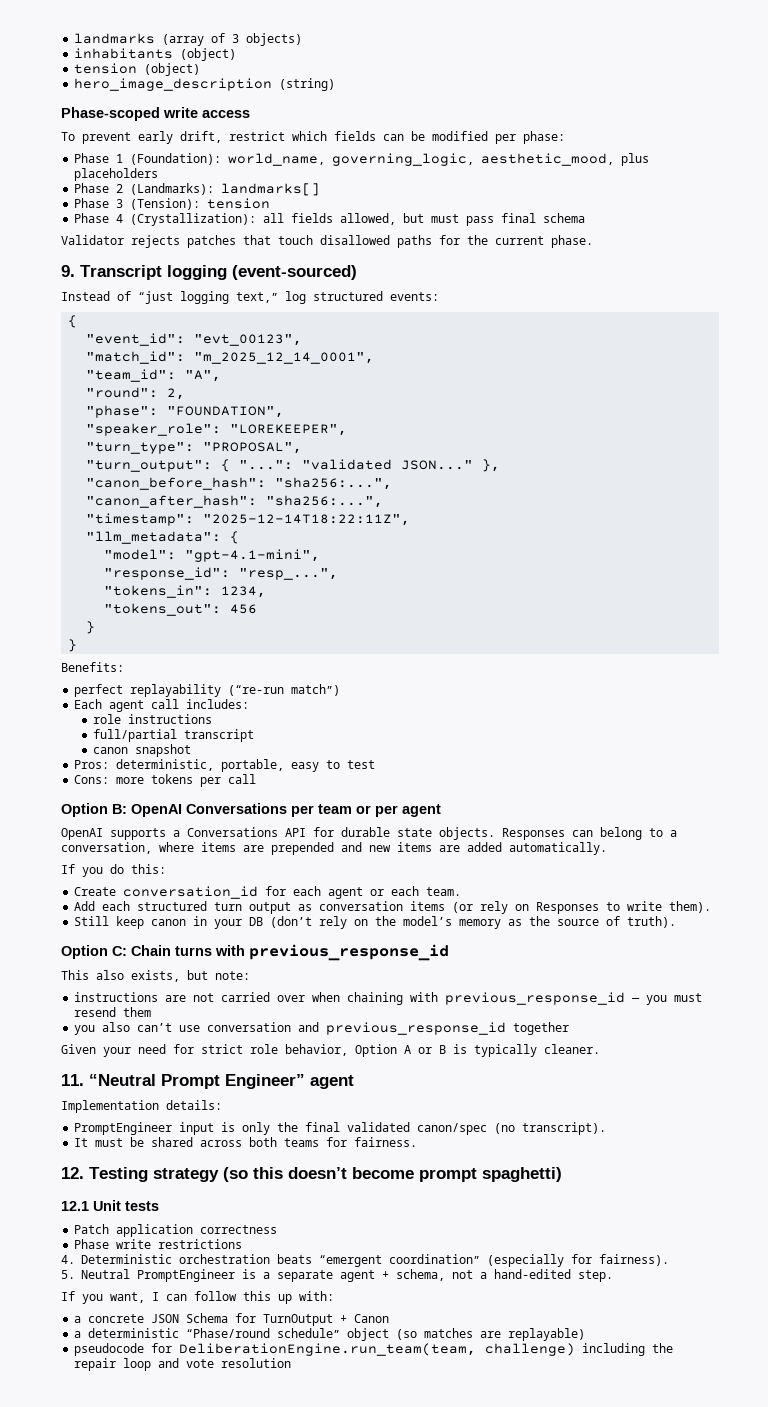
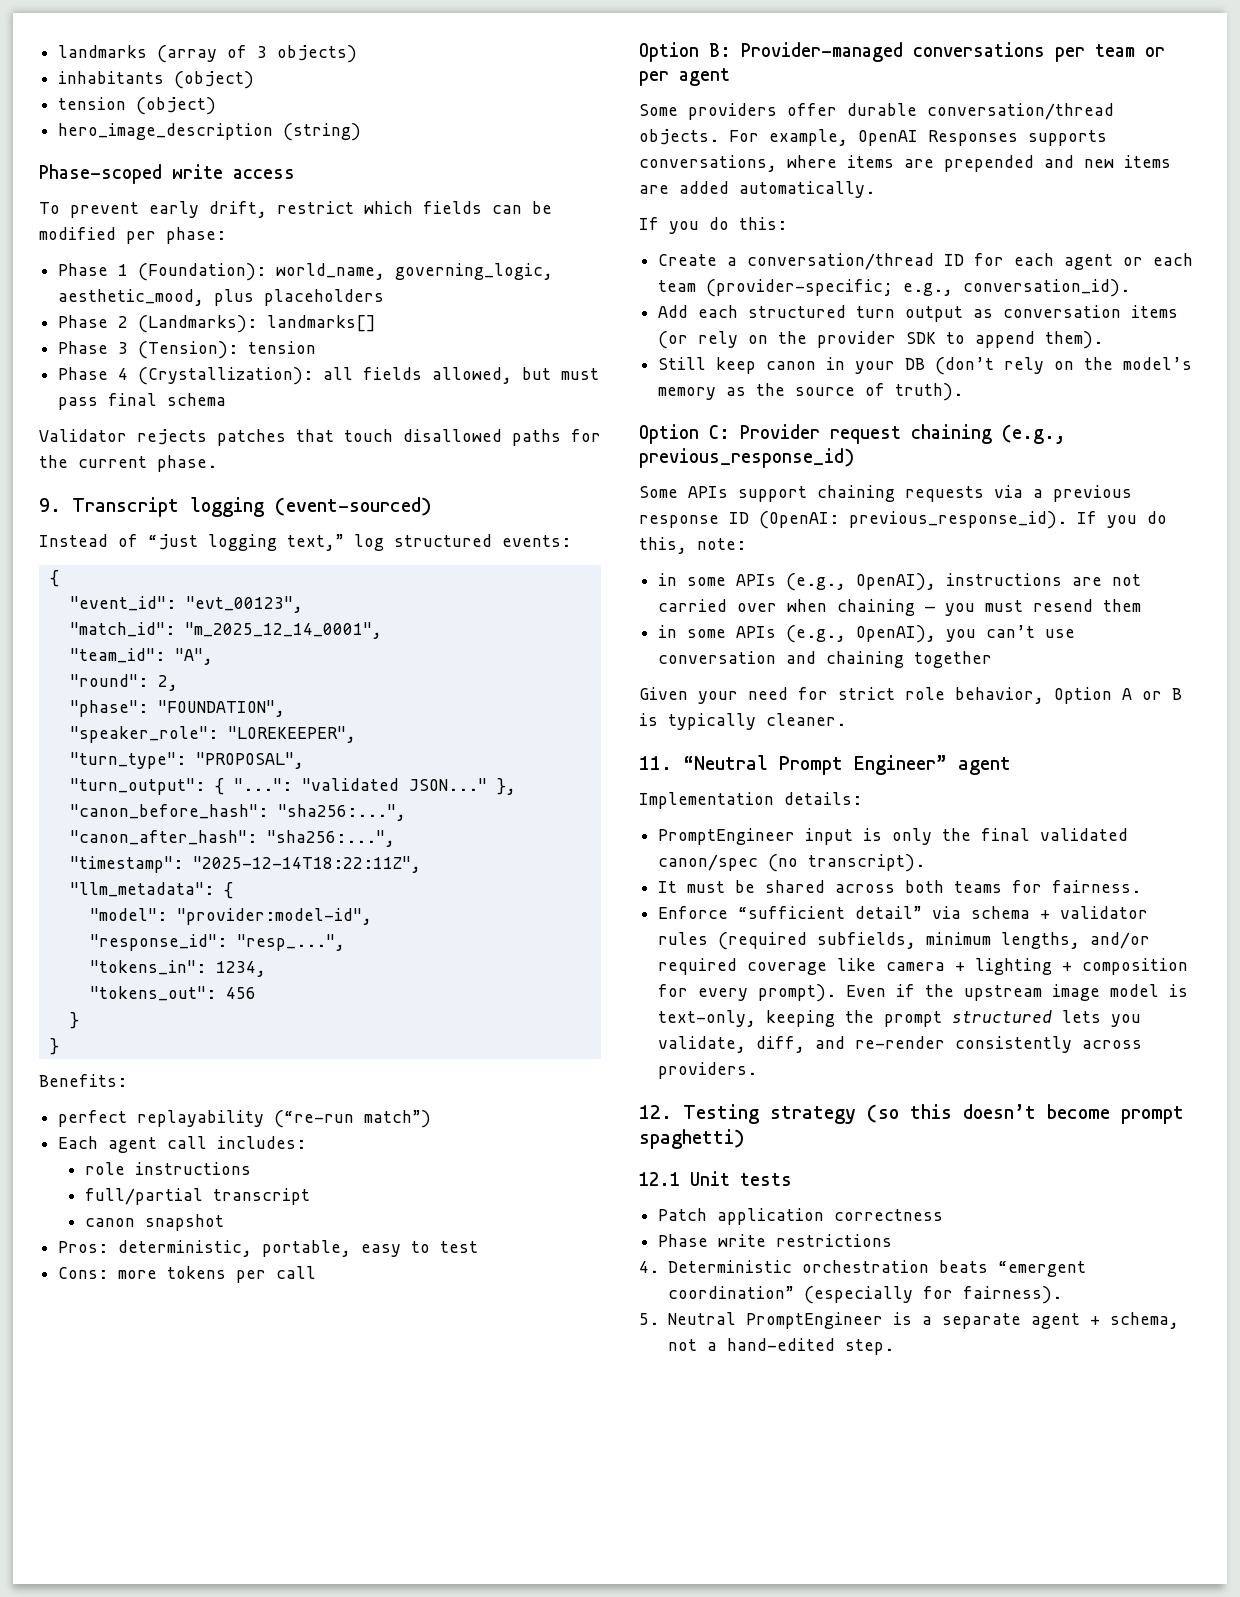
- "model": "gpt-4.1-mini",
+ "model": "provider:model-id",
- Option B: OpenAI Conversations per team or per agent
+ Option B: Provider-managed conversations per team or per agent
- OpenAI supports a Conversations API for durable state objects. Responses can belong to a conversation, where items are prepended and new items are added automatically.
+ Some providers offer durable conversation/thread objects. For example, OpenAI Responses supports conversations, where items are prepended and new items are added automatically.
- Create conversation_id for each agent or each team.
+ Create a conversation/thread ID for each agent or each team (provider-specific; e.g., conversation_id).
- Add each structured turn output as conversation items (or rely on Responses to write them).
+ Add each structured turn output as conversation items (or rely on the provider SDK to append them).
- Option C: Chain turns with previous_response_id
- This also exists, but note:
- instructions are not carried over when chaining with previous_response_id — you must resend them
+ Option C: Provider request chaining (e.g., previous_response_id)
+ Some APIs support chaining requests via a previous response ID (OpenAI: previous_response_id). If you do this, note:
+ in some APIs (e.g., OpenAI), instructions are not carried over when chaining — you must resend them
- you also can’t use conversation and previous_response_id together
+ in some APIs (e.g., OpenAI), you can’t use conversation and chaining together
+ Enforce “sufficient detail” via schema + validator rules (required subfields, minimum lengths, and/or required coverage like camera + lighting + composition for every prompt). Even if the upstream image model is text-only, keeping the prompt structured lets you validate, diff, and re-render consistently across providers.
- If you want, I can follow this up with:
- a concrete JSON Schema for TurnOutput + Canon
- a deterministic “Phase/round schedule” object (so matches are replayable)
- pseudocode for DeliberationEngine.run_team(team, challenge) including the repair loop and vote resolution

